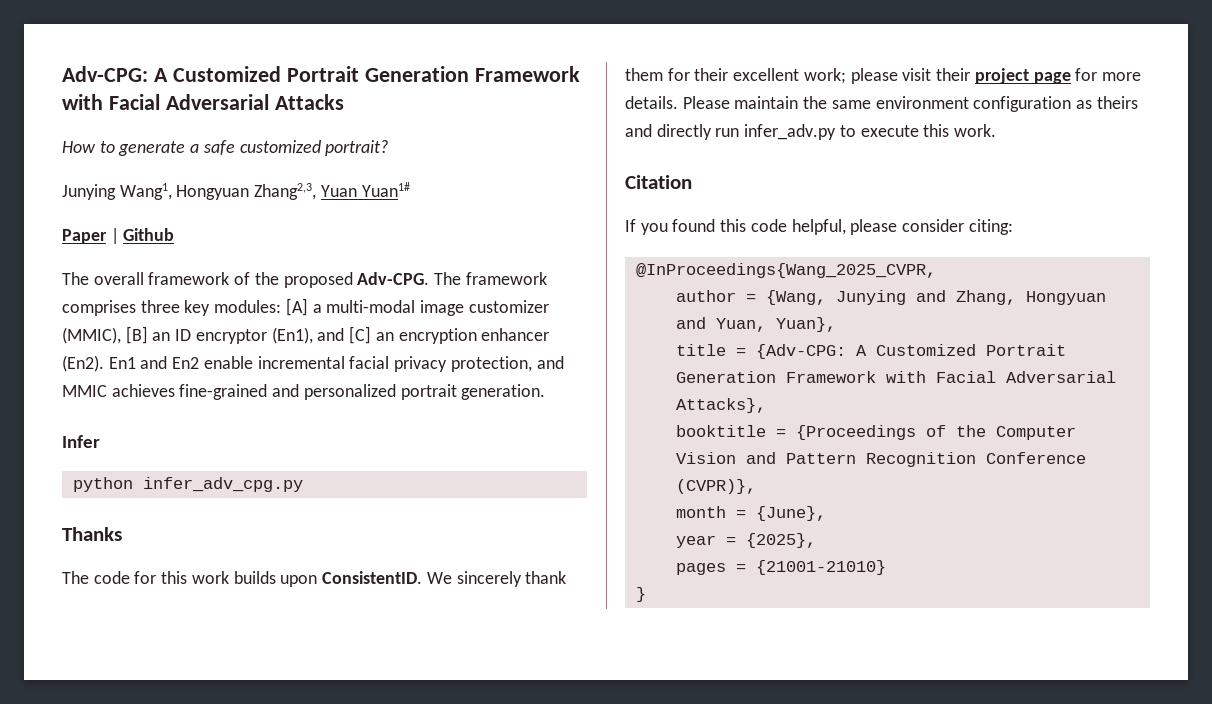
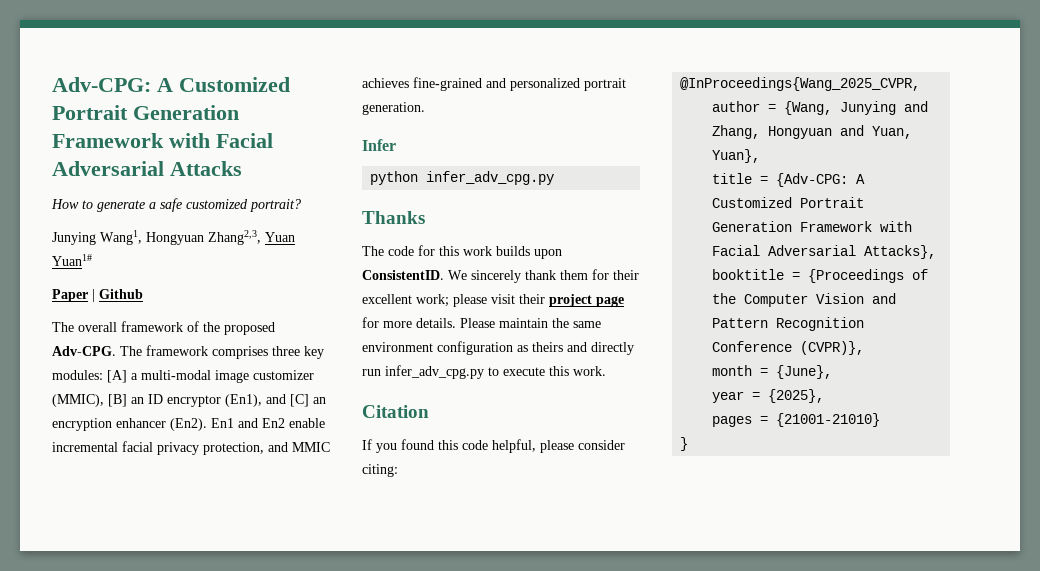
- Please maintain the same environment configuration as theirs and directly run infer_adv.py to execute this work.
+ Please maintain the same environment configuration as theirs and directly run infer_adv_cpg.py to execute this work.

